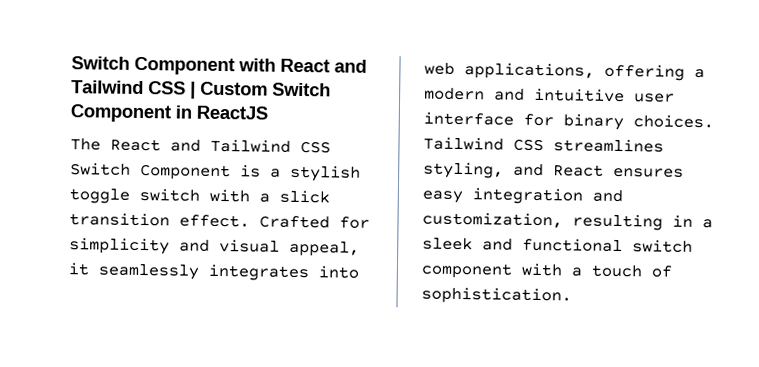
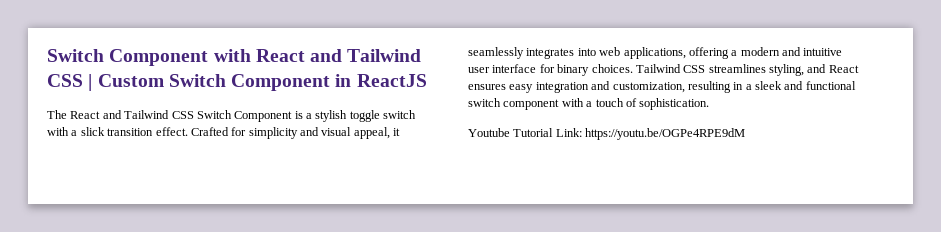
+ Youtube Tutorial Link: https://youtu.be/OGPe4RPE9dM

